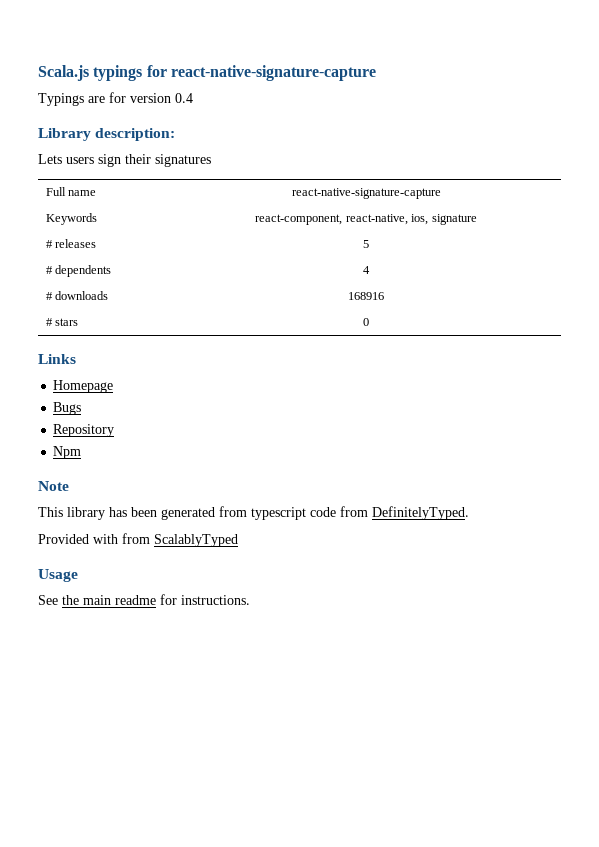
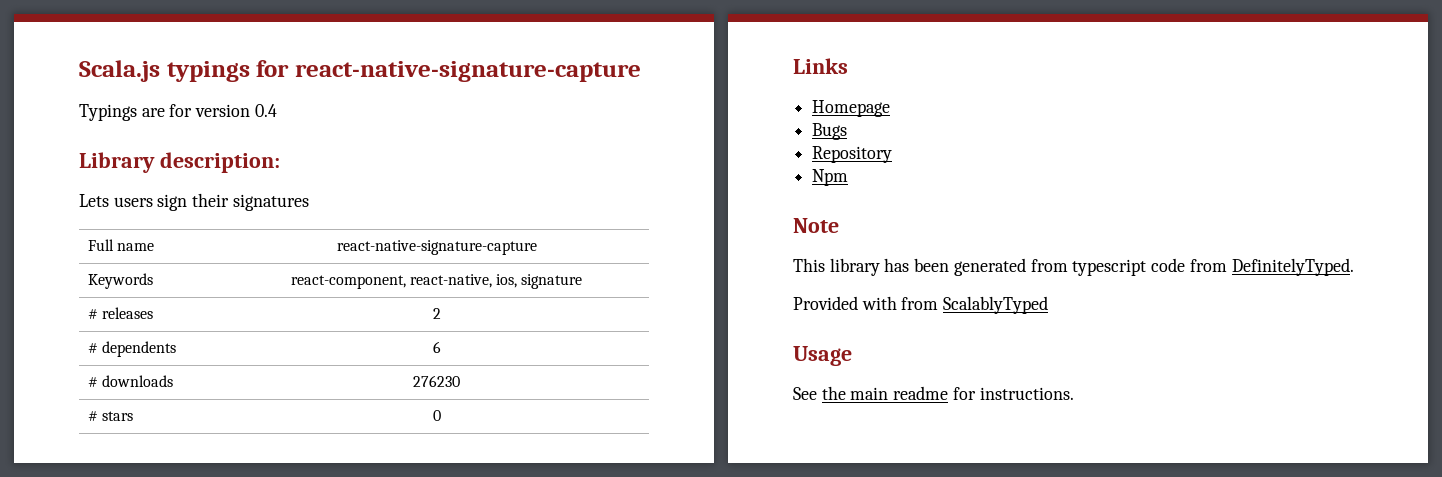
- # releases | 5
+ # releases | 2
- # dependents | 4
+ # dependents | 6
- # downloads | 168916
+ # downloads | 276230

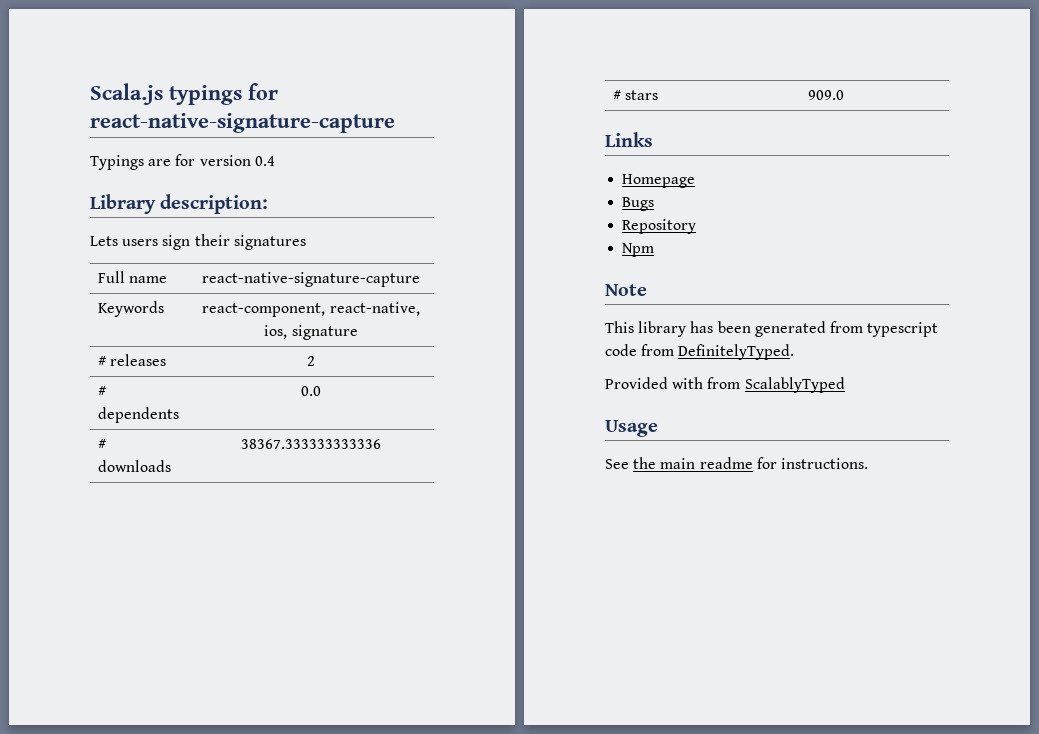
- # dependents | 6
+ # dependents | 0.0
- # downloads | 276230
+ # downloads | 38367.333333333336
- # stars | 0
+ # stars | 909.0

